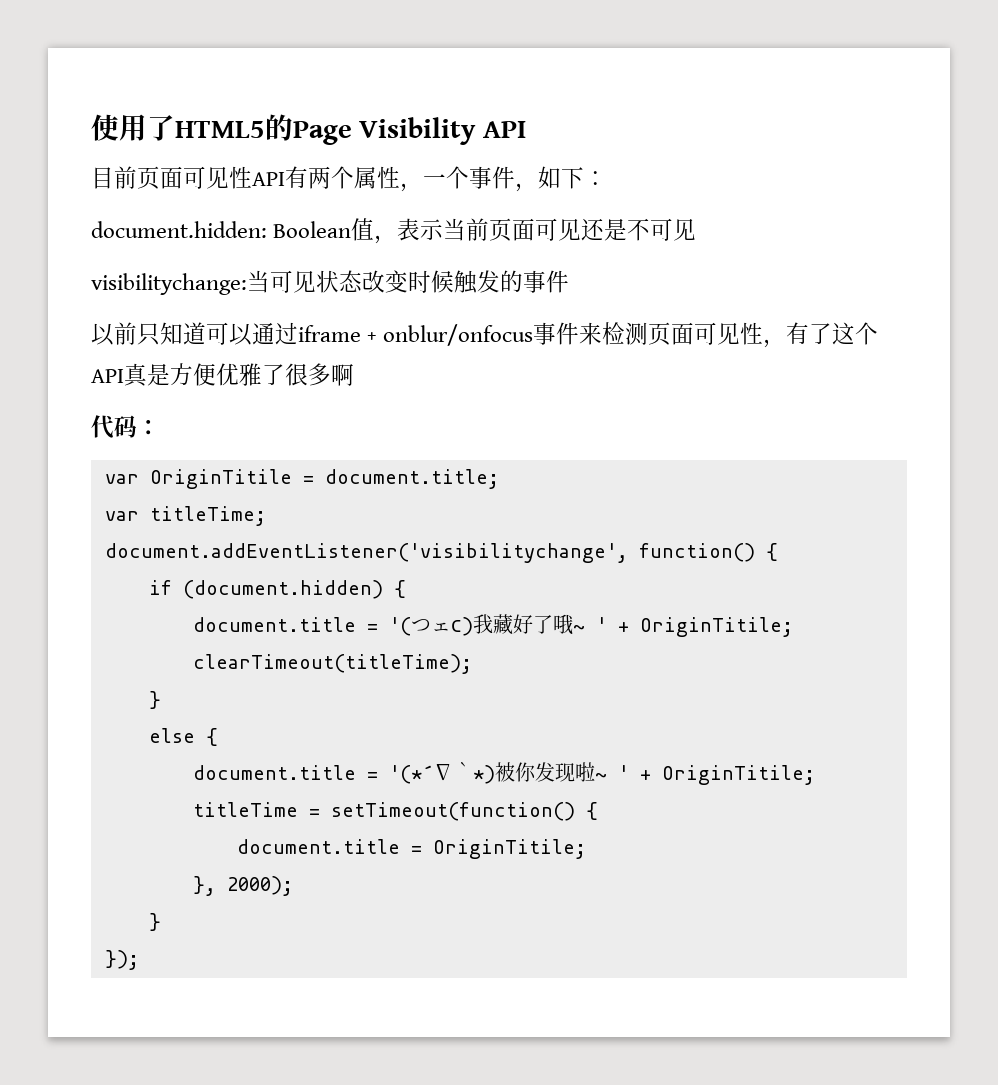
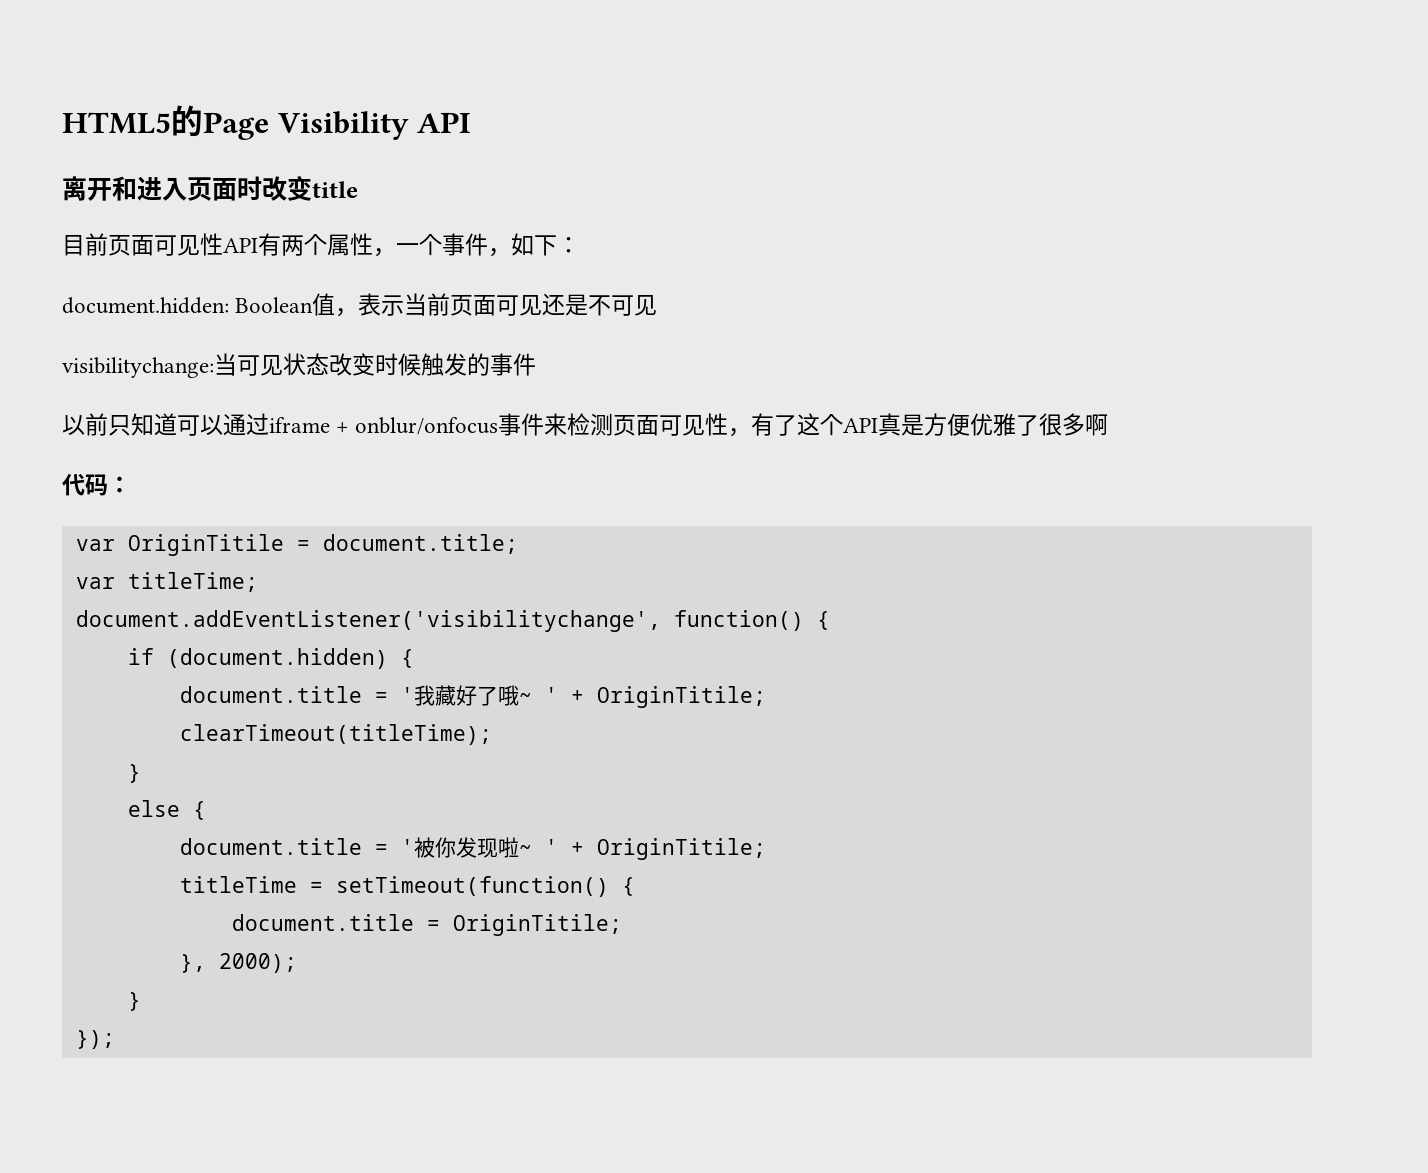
- 使用了HTML5的Page Visibility API
+ HTML5的Page Visibility API
+ 离开和进入页面时改变title
- document.title = '(つェ⊂)我藏好了哦~ ' + OriginTitile;
+ document.title = '我藏好了哦~ ' + OriginTitile;
- document.title = '(*´∇｀*)被你发现啦~ ' + OriginTitile;
+ document.title = '被你发现啦~ ' + OriginTitile;

